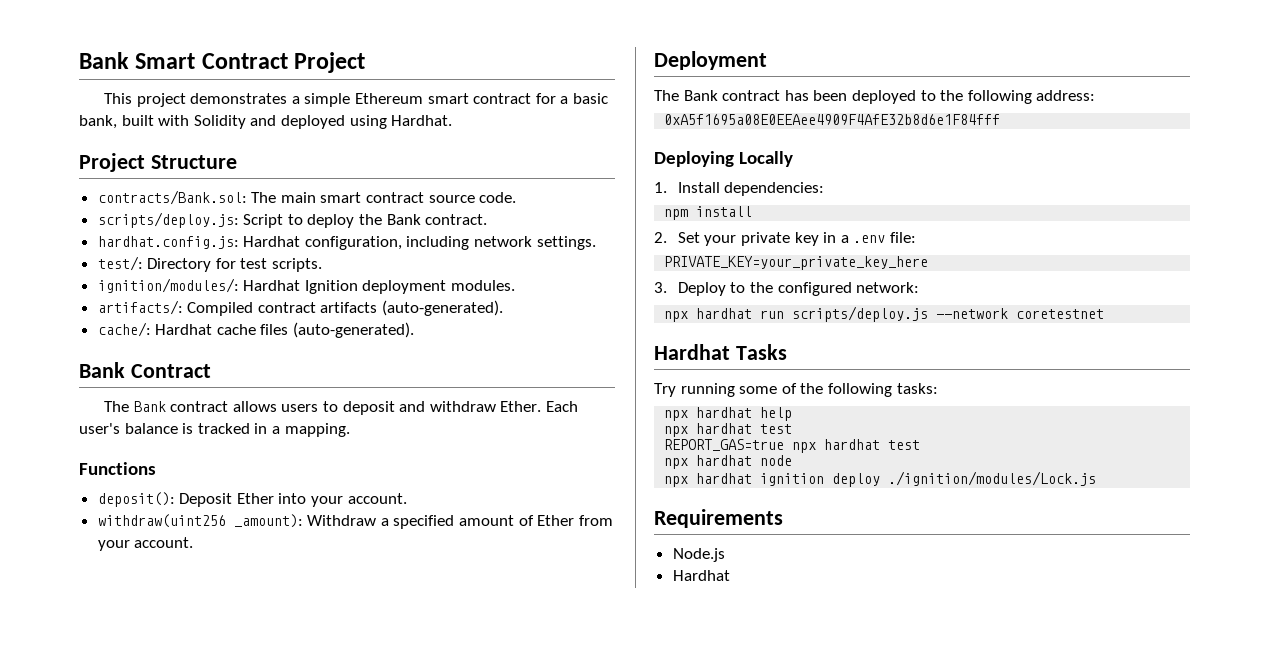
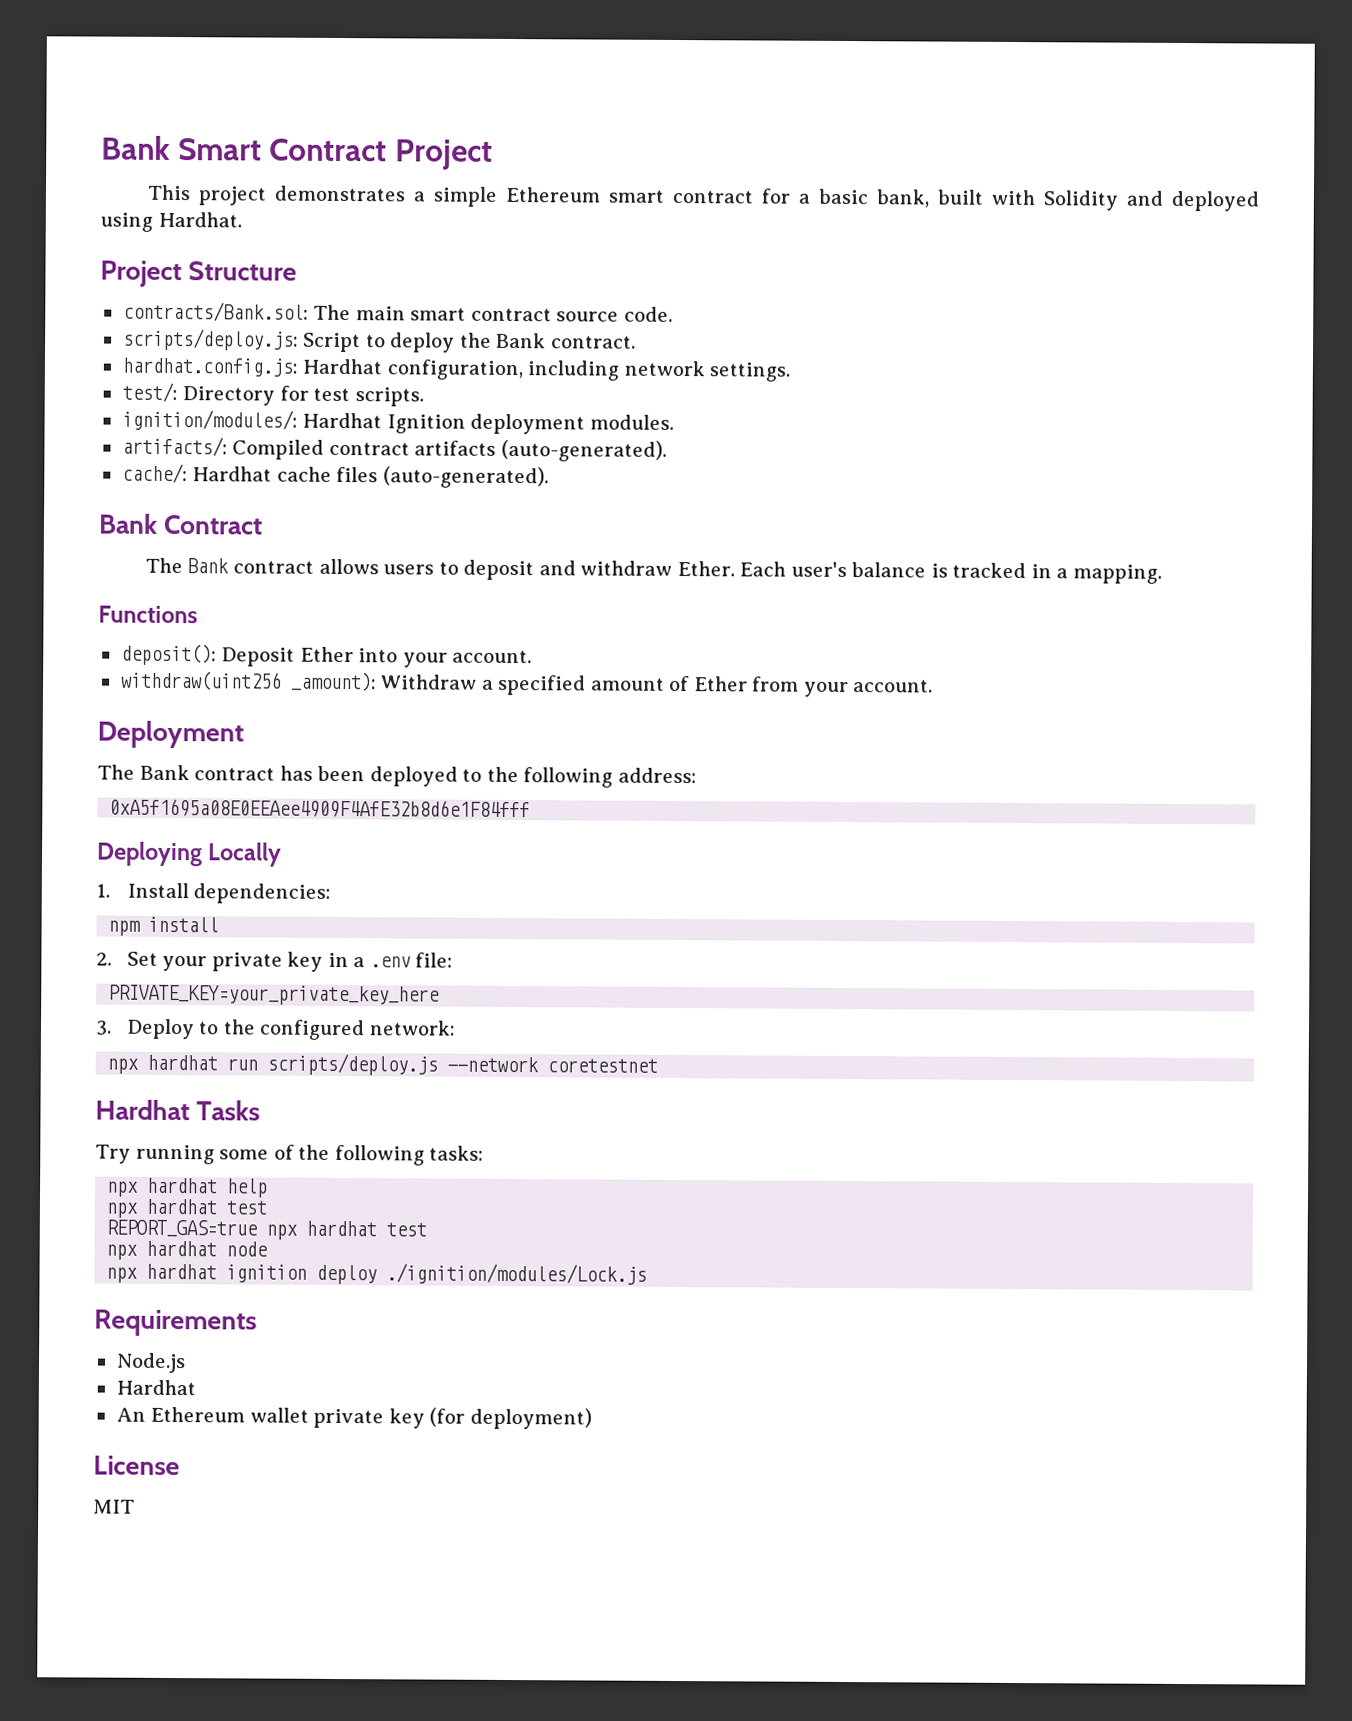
+ An Ethereum wallet private key (for deployment)
+ License
+ MIT

